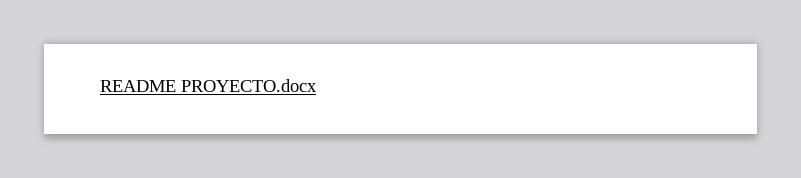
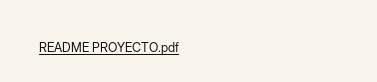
- README PROYECTO.docx
+ README PROYECTO.pdf

